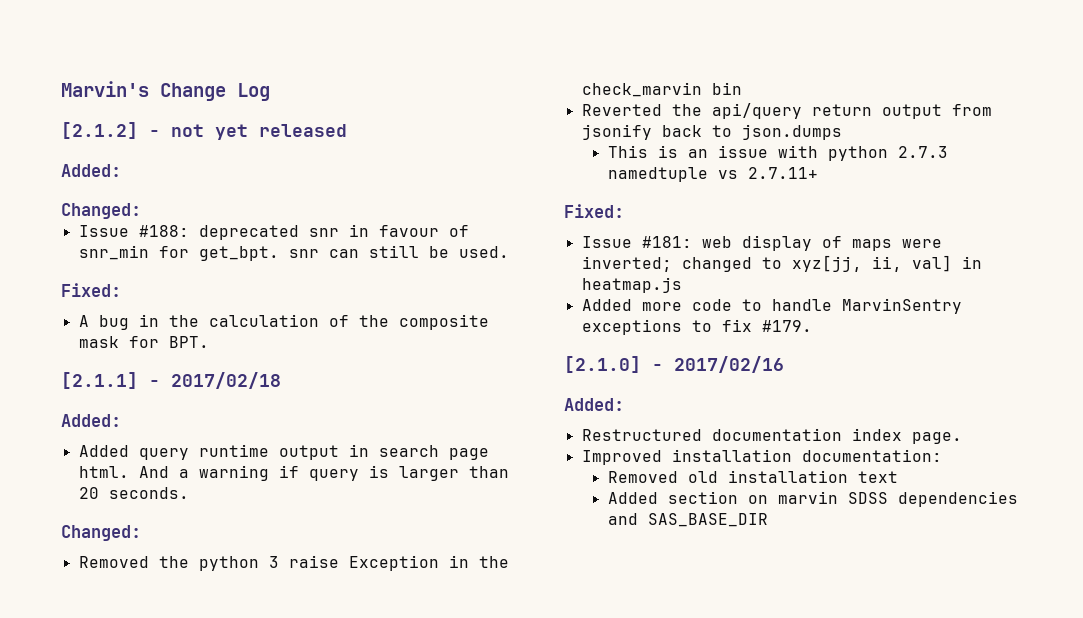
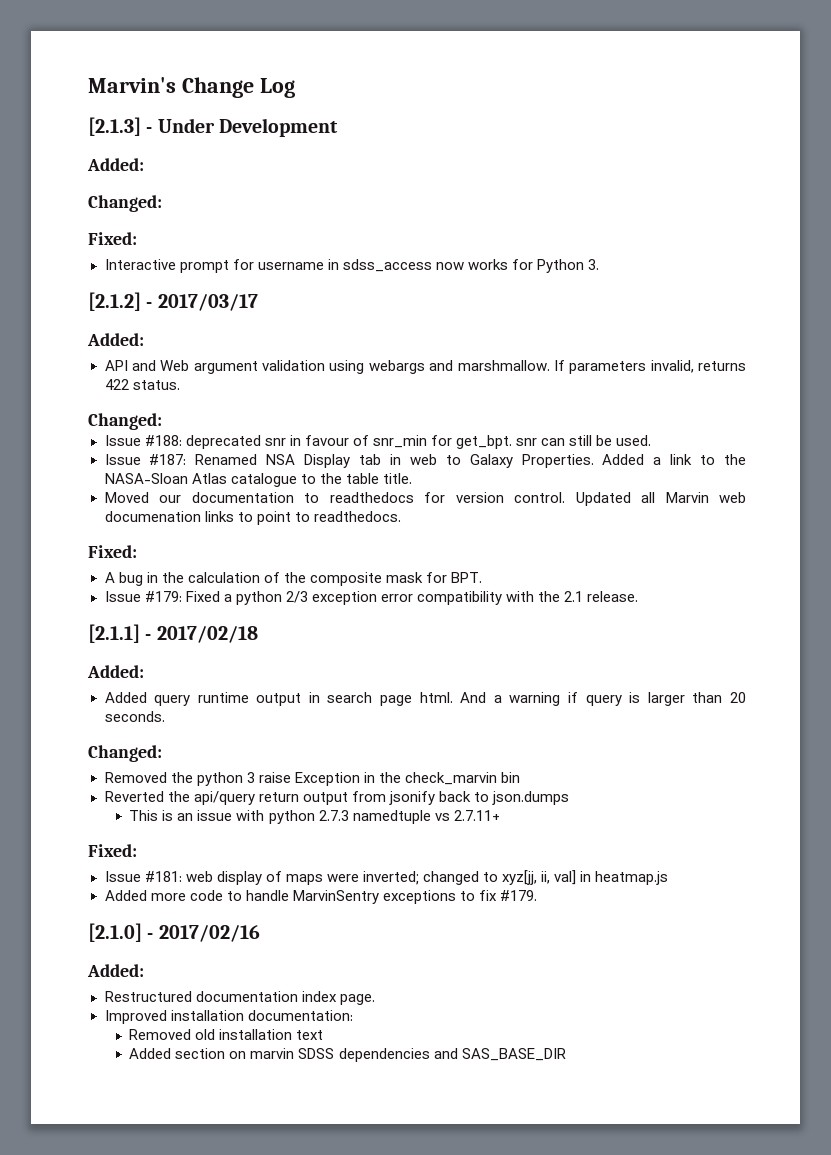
- [2.1.2] - not yet released
+ [2.1.3] - Under Development
  Added:
+ Changed:
+ Fixed:
+ Interactive prompt for username in sdss_access now works for Python 3.
+ [2.1.2] - 2017/03/17
+ Added:
+ API and Web argument validation using webargs and marshmallow. If parameters invalid, returns 422 status.
+ Issue #187: Renamed NSA Display tab in web to Galaxy Properties. Added a link to the NASA-Sloan Atlas catalogue to the table title.
+ Moved our documentation to readthedocs for version control. Updated all Marvin web documenation links to point to readthedocs.
+ Issue #179: Fixed a python 2/3 exception error compatibility with the 2.1 release.

